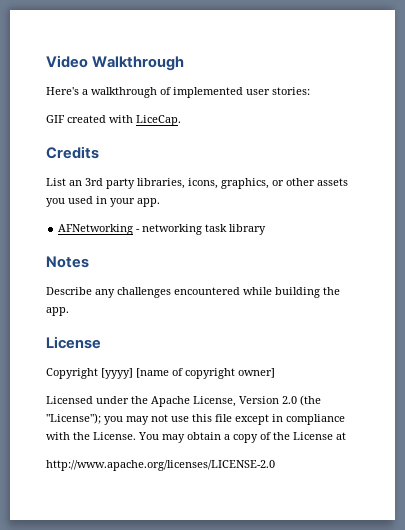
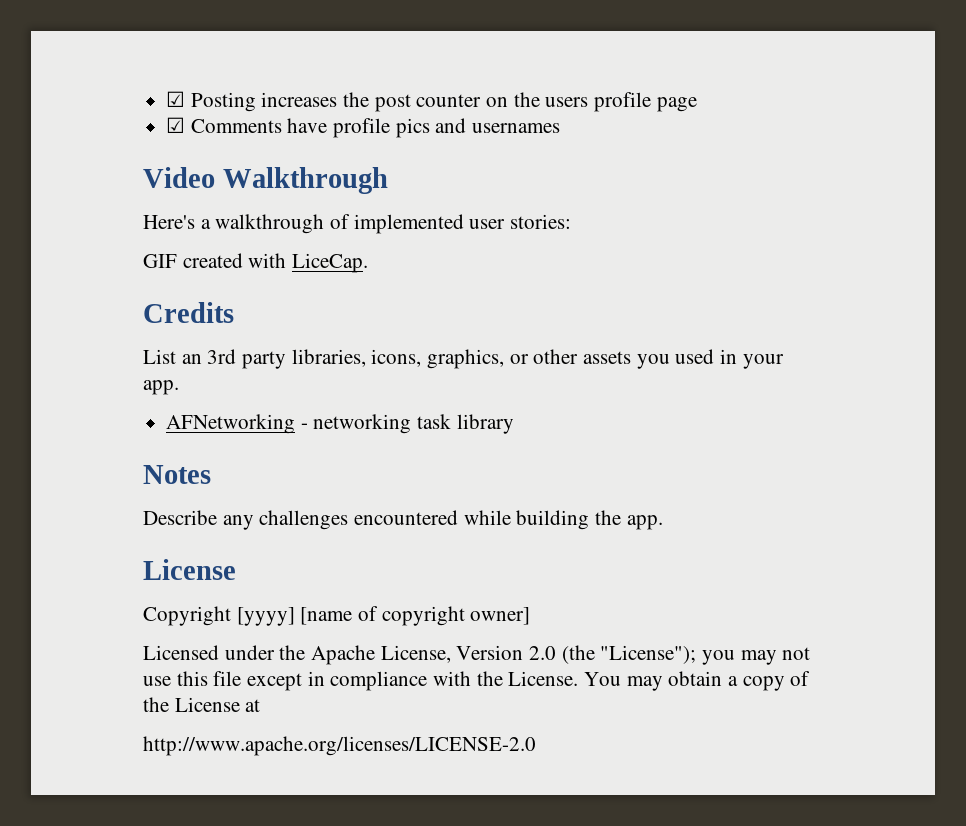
+ ☑ Posting increases the post counter on the users profile page
+ ☑ Comments have profile pics and usernames

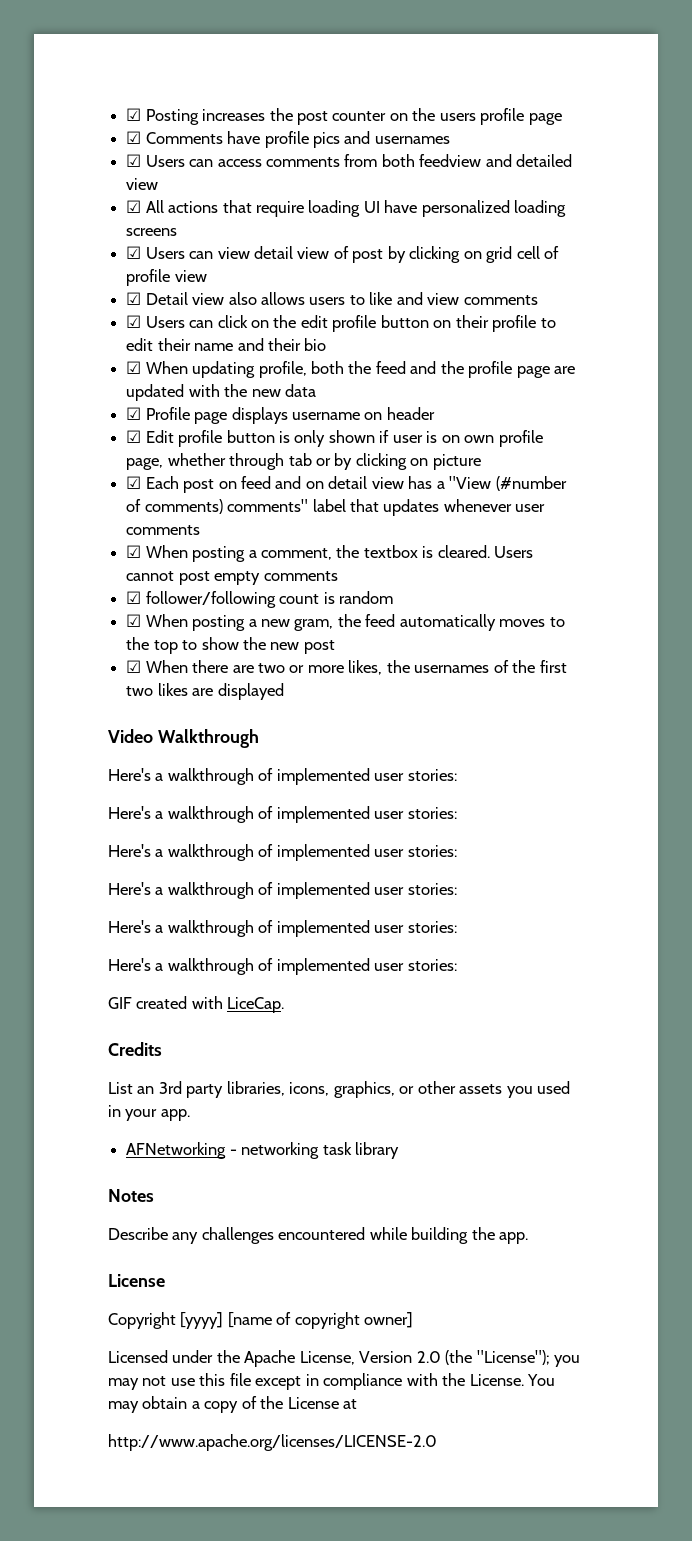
+ ☑ Users can access comments from both feedview and detailed view
+ ☑ All actions that require loading UI have personalized loading screens
+ ☑ Users can view detail view of post by clicking on grid cell of profile view
+ ☑ Detail view also allows users to like and view comments
+ ☑ Users can click on the edit profile button on their profile to edit their name and their bio
+ ☑ When updating profile, both the feed and the profile page are updated with the new data
+ ☑ Profile page displays username on header
+ ☑ Edit profile button is only shown if user is on own profile page, whether through tab or by clicking on picture
+ ☑ Each post on feed and on detail view has a "View (#number of comments) comments" label that updates whenever user comments
+ ☑ When posting a comment, the textbox is cleared. Users cannot post empty comments
+ ☑ follower/following count is random
+ ☑ When posting a new gram, the feed automatically moves to the top to show the new post
+ ☑ When there are two or more likes, the usernames of the first two likes are displayed
  Video Walkthrough
+ Here's a walkthrough of implemented user stories:
+ Here's a walkthrough of implemented user stories:
+ Here's a walkthrough of implemented user stories:
+ Here's a walkthrough of implemented user stories:
+ Here's a walkthrough of implemented user stories:

